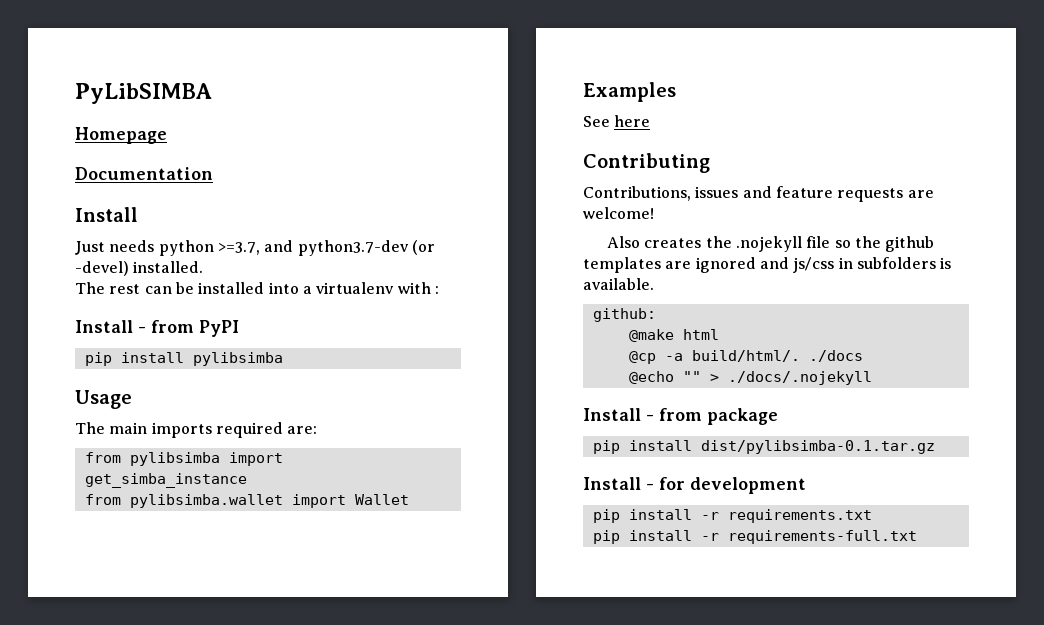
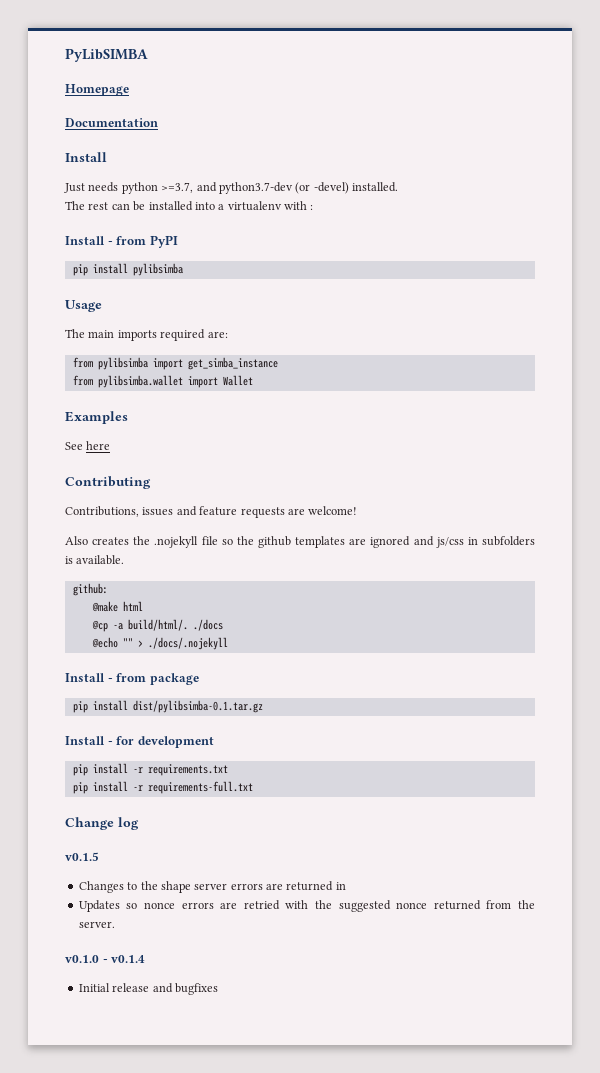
+ Change log
+ v0.1.5
+ Changes to the shape server errors are returned in
+ Updates so nonce errors are retried with the suggested nonce returned from the server.
+ v0.1.0 - v0.1.4
+ Initial release and bugfixes

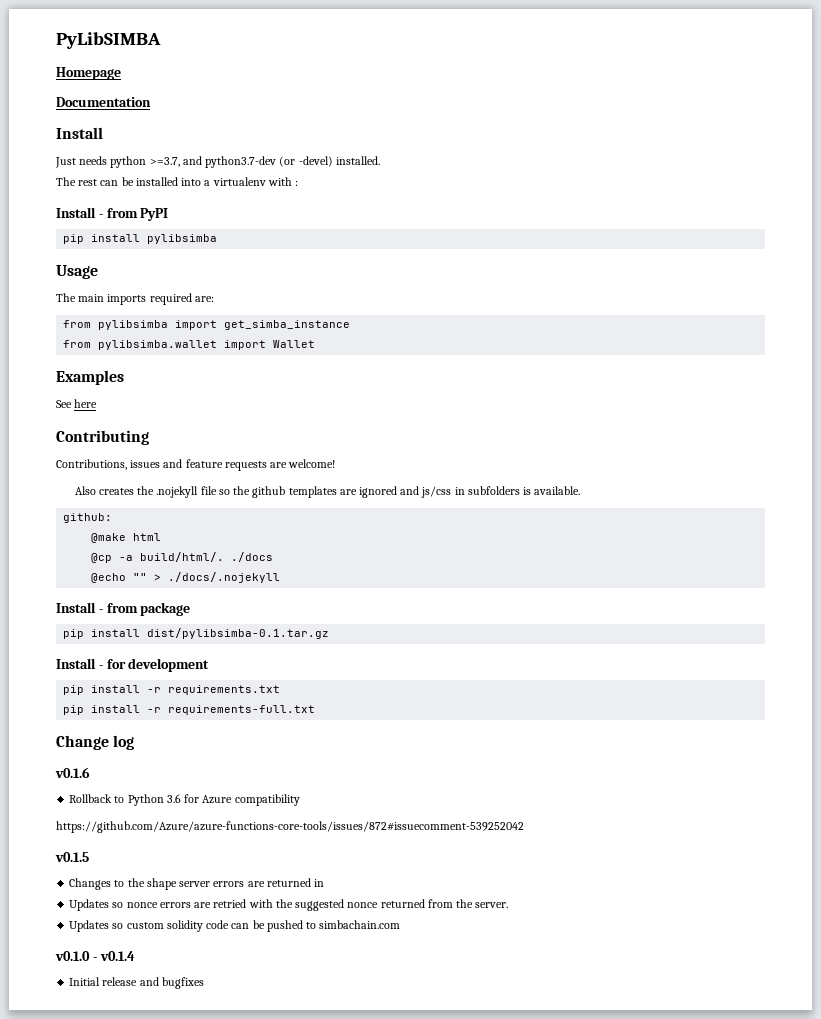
+ v0.1.6
+ Rollback to Python 3.6 for Azure compatibility
+ https://github.com/Azure/azure-functions-core-tools/issues/872#issuecomment-539252042
+ Updates so custom solidity code can be pushed to simbachain.com

